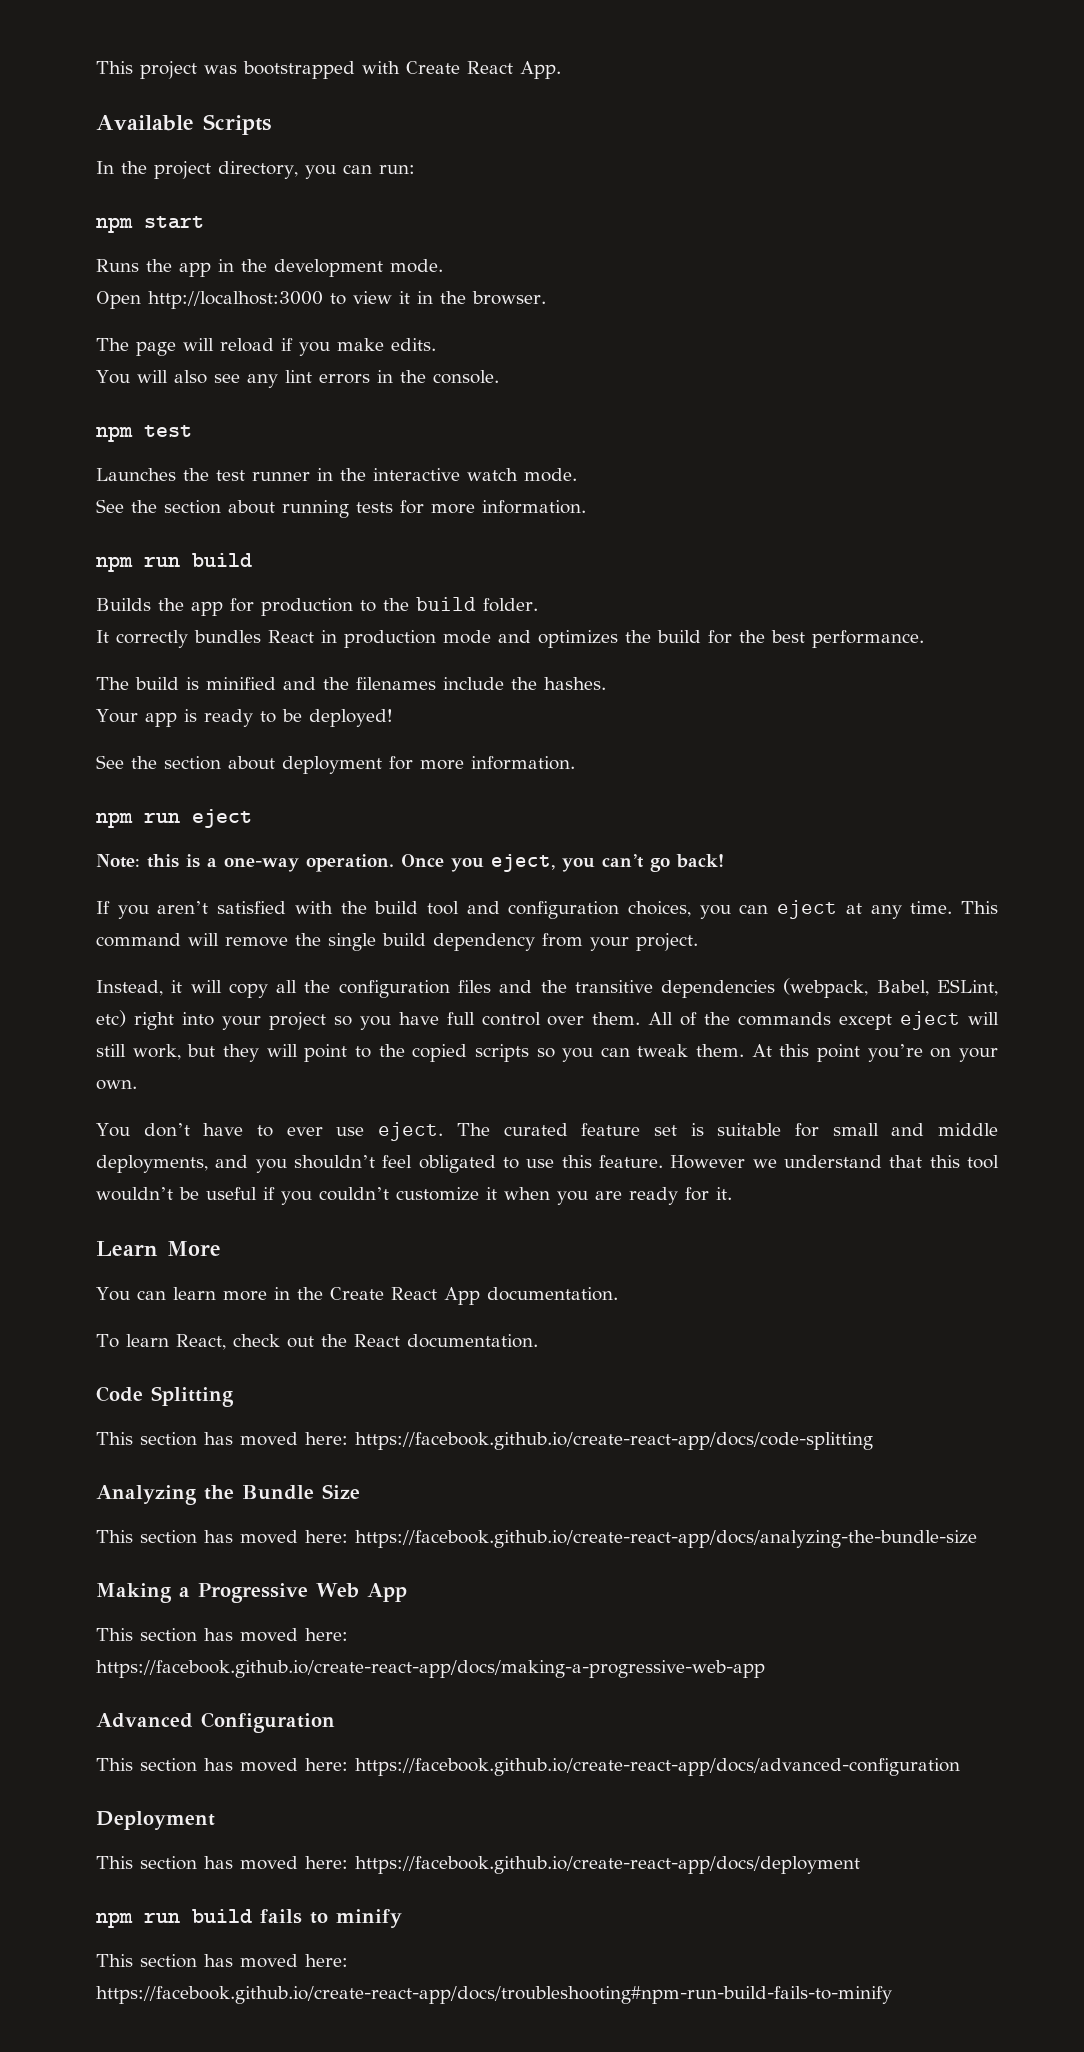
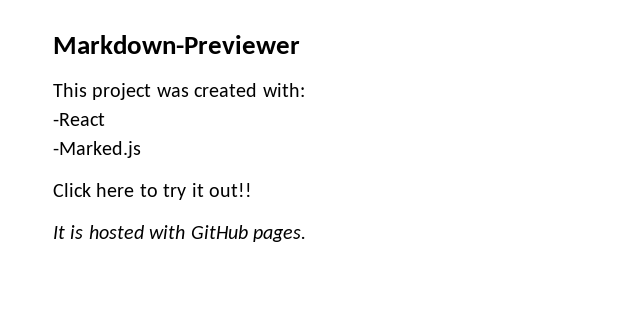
+ Markdown-Previewer
- This project was bootstrapped with Create React App.
- Available Scripts
- In the project directory, you can run:
- npm start
- Runs the app in the development mode.
- Open http://localhost:3000 to view it in the browser.
- The page will reload if you make edits.
- You will also see any lint errors in the console.
- npm test
- Launches the test runner in the interactive watch mode.
- See the section about running tests for more information.
- npm run build
- Builds the app for production to the build folder.
- It correctly bundles React in production mode and optimizes the build for the best performance.
- The build is minified and the filenames include the hashes.
- Your app is ready to be deployed!
- See the section about deployment for more information.
- npm run eject
- Note: this is a one-way operation. Once you eject, you can’t go back!
- If you aren’t satisfied with the build tool and configuration choices, you can eject at any time. This command will remove the single build dependency from your project.
- Instead, it will copy all the configuration files and the transitive dependencies (webpack, Babel, ESLint, etc) right into your project so you have full control over them. All of the commands except eject will still work, but they will point to the copied scripts so you can tweak them. At this point you’re on your own.
- You don’t have to ever use eject. The curated feature set is suitable for small and middle deployments, and you shouldn’t feel obligated to use this feature. However we understand that this tool wouldn’t be useful if you couldn’t customize it when you are ready for it.
- Learn More
- You can learn more in the Create React App documentation.
- To learn React, check out the React documentation.
- Code Splitting
- This section has moved here: https://facebook.github.io/create-react-app/docs/code-splitting
- Analyzing the Bundle Size
- This section has moved here: https://facebook.github.io/create-react-app/docs/analyzing-the-bundle-size
- Making a Progressive Web App
- This section has moved here: https://facebook.github.io/create-react-app/docs/making-a-progressive-web-app
- Advanced Configuration
- This section has moved here: https://facebook.github.io/create-react-app/docs/advanced-configuration
- Deployment
- This section has moved here: https://facebook.github.io/create-react-app/docs/deployment
- npm run build fails to minify
- This section has moved here: https://facebook.github.io/create-react-app/docs/troubleshooting#npm-run-build-fails-to-minify
+ This project was created with:
+ -React
+ -Marked.js
+ Click here to try it out!!
+ It is hosted with GitHub pages.

